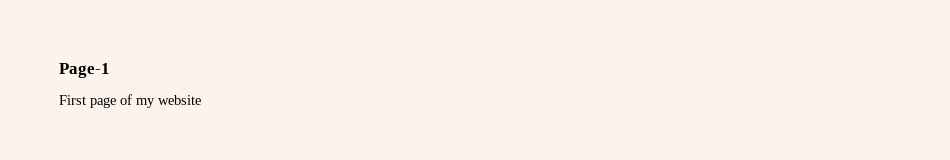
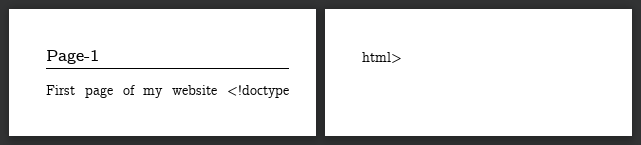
- First page of my website
+ First page of my website <!doctype html>

